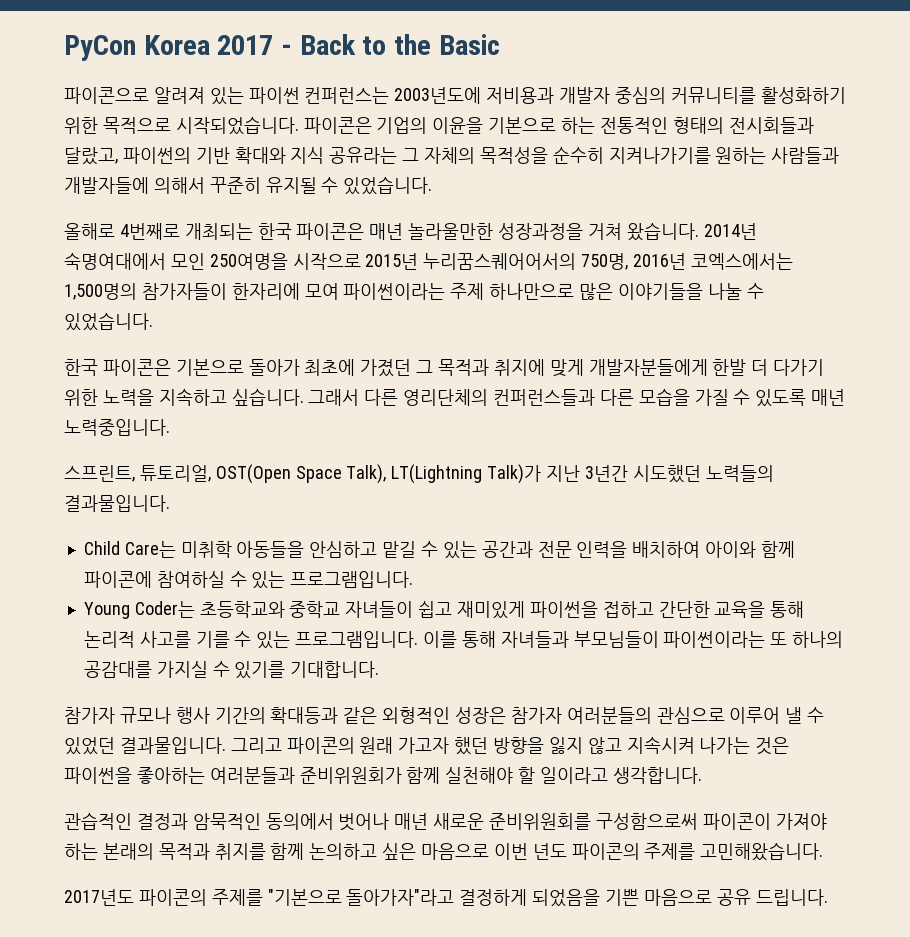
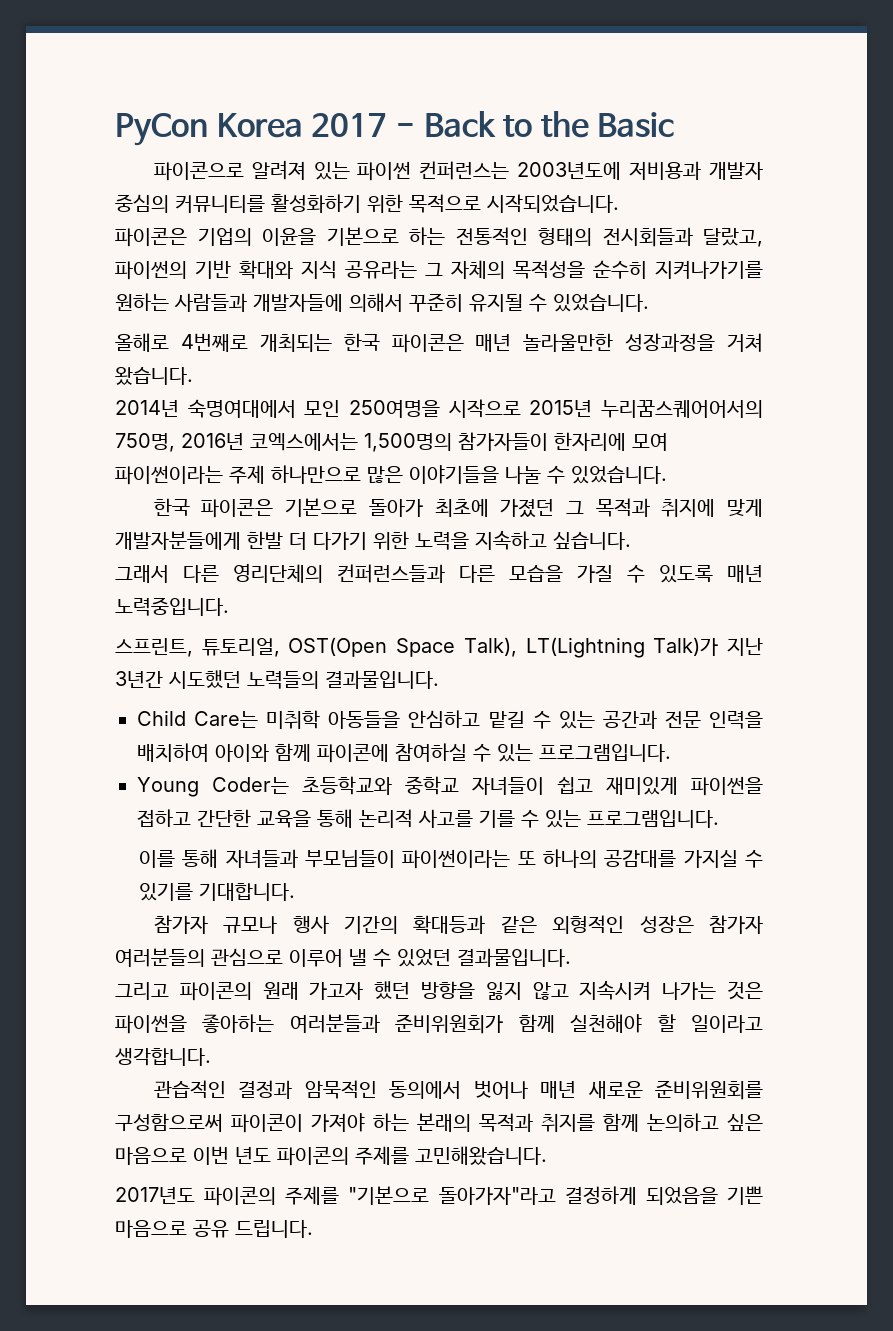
- 파이콘으로 알려져 있는 파이썬 컨퍼런스는 2003년도에 저비용과 개발자 중심의 커뮤니티를 활성화하기 위한 목적으로 시작되었습니다. 파이콘은 기업의 이윤을 기본으로 하는 전통적인 형태의 전시회들과 달랐고, 파이썬의 기반 확대와 지식 공유라는 그 자체의 목적성을 순수히 지켜나가기를 원하는 사람들과 개발자들에 의해서 꾸준히 유지될 수 있었습니다.
+ 파이콘으로 알려져 있는 파이썬 컨퍼런스는 2003년도에 저비용과 개발자 중심의 커뮤니티를 활성화하기 위한 목적으로 시작되었습니다.
+ 파이콘은 기업의 이윤을 기본으로 하는 전통적인 형태의 전시회들과 달랐고, 파이썬의 기반 확대와 지식 공유라는 그 자체의 목적성을 순수히 지켜나가기를 원하는 사람들과 개발자들에 의해서 꾸준히 유지될 수 있었습니다.
- 올해로 4번째로 개최되는 한국 파이콘은 매년 놀라울만한 성장과정을 거쳐 왔습니다. 2014년 숙명여대에서 모인 250여명을 시작으로 2015년 누리꿈스퀘어어서의 750명, 2016년 코엑스에서는 1,500명의 참가자들이 한자리에 모여 파이썬이라는 주제 하나만으로 많은 이야기들을 나눌 수 있었습니다.
+ 올해로 4번째로 개최되는 한국 파이콘은 매년 놀라울만한 성장과정을 거쳐 왔습니다.
+ 2014년 숙명여대에서 모인 250여명을 시작으로 2015년 누리꿈스퀘어어서의 750명, 2016년 코엑스에서는 1,500명의 참가자들이 한자리에 모여 파이썬이라는 주제 하나만으로 많은 이야기들을 나눌 수 있었습니다.
- 한국 파이콘은 기본으로 돌아가 최초에 가졌던 그 목적과 취지에 맞게 개발자분들에게 한발 더 다가기 위한 노력을 지속하고 싶습니다. 그래서 다른 영리단체의 컨퍼런스들과 다른 모습을 가질 수 있도록 매년 노력중입니다.
+ 한국 파이콘은 기본으로 돌아가 최초에 가졌던 그 목적과 취지에 맞게 개발자분들에게 한발 더 다가기 위한 노력을 지속하고 싶습니다.
+ 그래서 다른 영리단체의 컨퍼런스들과 다른 모습을 가질 수 있도록 매년 노력중입니다.
- Young Coder는 초등학교와 중학교 자녀들이 쉽고 재미있게 파이썬을 접하고 간단한 교육을 통해 논리적 사고를 기를 수 있는 프로그램입니다. 이를 통해 자녀들과 부모님들이 파이썬이라는 또 하나의 공감대를 가지실 수 있기를 기대합니다.
+ Young Coder는 초등학교와 중학교 자녀들이 쉽고 재미있게 파이썬을 접하고 간단한 교육을 통해 논리적 사고를 기를 수 있는 프로그램입니다.
+ 이를 통해 자녀들과 부모님들이 파이썬이라는 또 하나의 공감대를 가지실 수 있기를 기대합니다.
- 참가자 규모나 행사 기간의 확대등과 같은 외형적인 성장은 참가자 여러분들의 관심으로 이루어 낼 수 있었던 결과물입니다. 그리고 파이콘의 원래 가고자 했던 방향을 잃지 않고 지속시켜 나가는 것은 파이썬을 좋아하는 여러분들과 준비위원회가 함께 실천해야 할 일이라고 생각합니다.
+ 참가자 규모나 행사 기간의 확대등과 같은 외형적인 성장은 참가자 여러분들의 관심으로 이루어 낼 수 있었던 결과물입니다.
+ 그리고 파이콘의 원래 가고자 했던 방향을 잃지 않고 지속시켜 나가는 것은 파이썬을 좋아하는 여러분들과 준비위원회가 함께 실천해야 할 일이라고 생각합니다.

